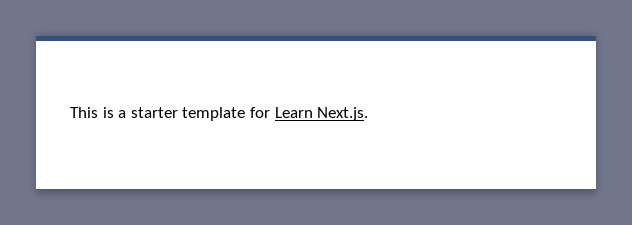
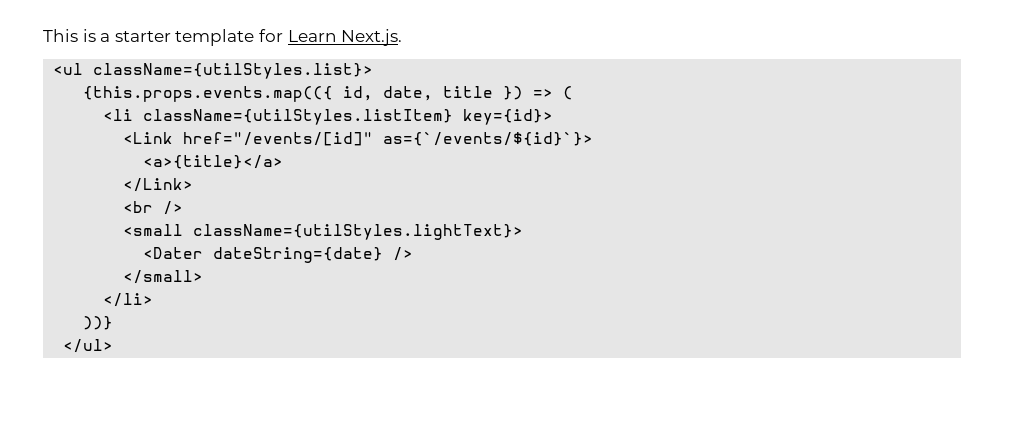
+ <ul className={utilStyles.list}>
+ {this.props.events.map(({ id, date, title }) => (
+ <li className={utilStyles.listItem} key={id}>
+ <Link href="/events/[id]" as={`/events/${id}`}>
+ <a>{title}</a>
+ </Link>
+ <br />
+ <small className={utilStyles.lightText}>
+ <Dater dateString={date} />
+ </small>
+ </li>
+ ))}
+ </ul>

